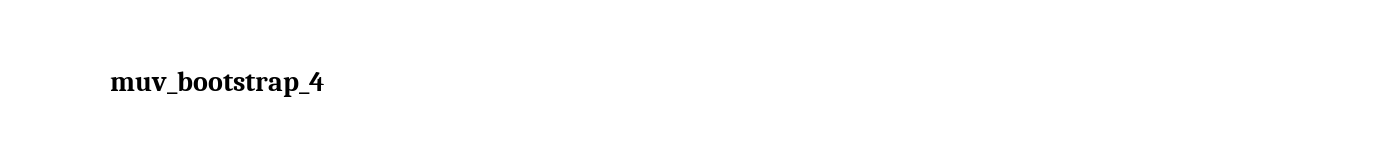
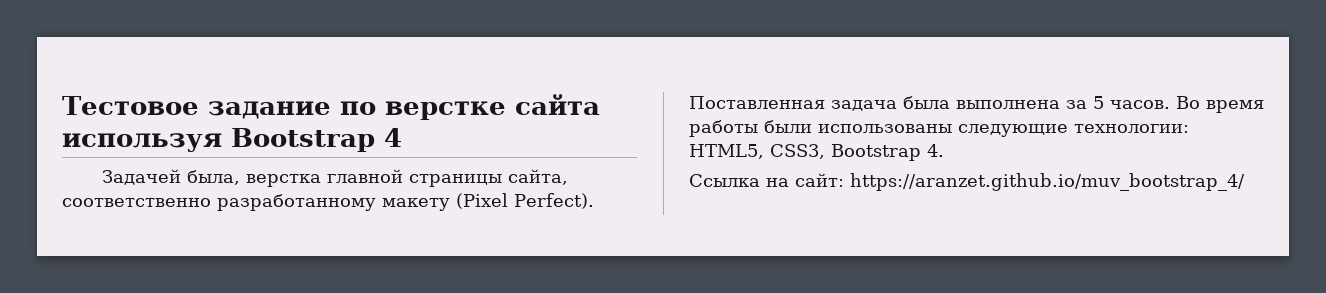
- muv_bootstrap_4
+ Тестовое задание по верстке сайта используя Bootstrap 4
+ Задачей была, верстка главной страницы сайта, соответственно разработанному макету (Pixel Perfect). Поставленная задача была выполнена за 5 часов. Во время работы были использованы следующие технологии: HTML5, CSS3, Bootstrap 4.
+ Ссылка на сайт: https://aranzet.github.io/muv_bootstrap_4/

